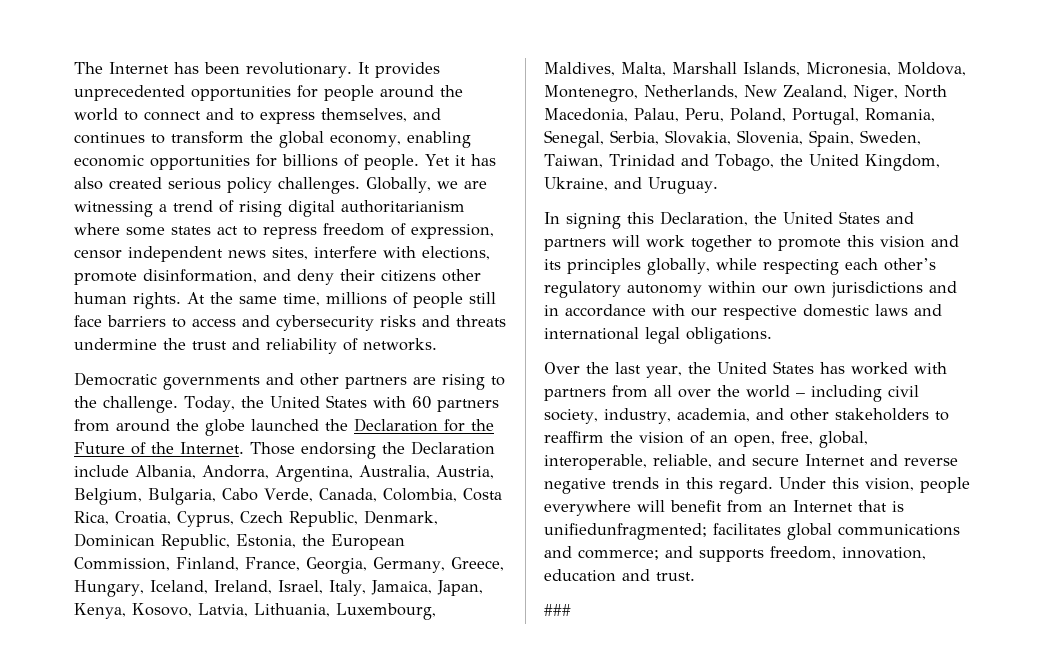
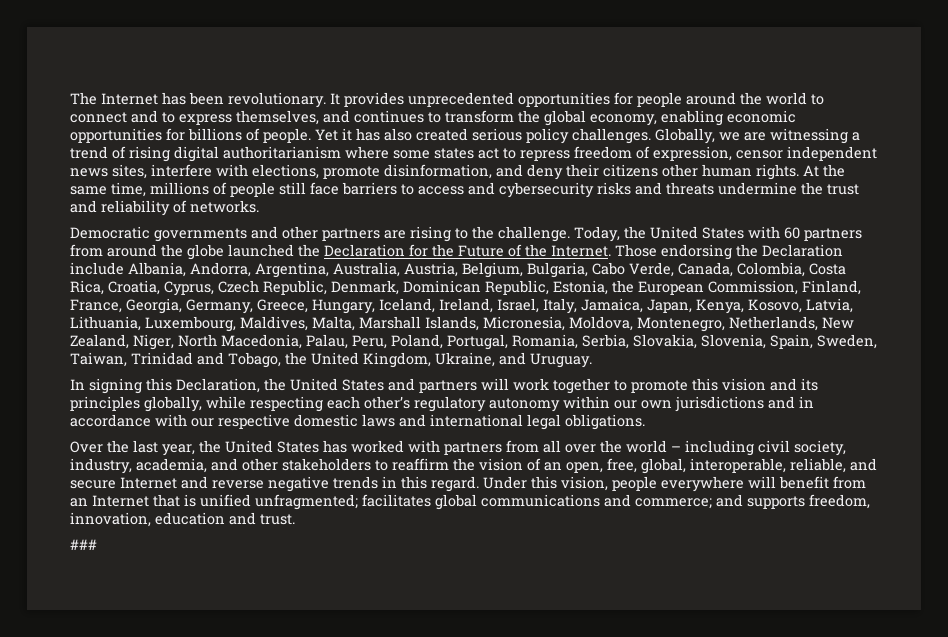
- Those endorsing the Declaration include Albania, Andorra, Argentina, Australia, Austria, Belgium, Bulgaria, Cabo Verde, Canada, Colombia, Costa Rica, Croatia, Cyprus, Czech Republic, Denmark, Dominican Republic, Estonia, the European Commission, Finland, France, Georgia, Germany, Greece, Hungary, Iceland, Ireland, Israel, Italy, Jamaica, Japan, Kenya, Kosovo, Latvia, Lithuania, Luxembourg, Maldives, Malta, Marshall Islands, Micronesia, Moldova, Montenegro, Netherlands, New Zealand, Niger, North Macedonia, Palau, Peru, Poland, Portugal, Romania, Senegal, Serbia, Slovakia, Slovenia, Spain, Sweden, Taiwan, Trinidad and Tobago, the United Kingdom, Ukraine, and Uruguay.
+ Those endorsing the Declaration include Albania, Andorra, Argentina, Australia, Austria, Belgium, Bulgaria, Cabo Verde, Canada, Colombia, Costa Rica, Croatia, Cyprus, Czech Republic, Denmark, Dominican Republic, Estonia, the European Commission, Finland, France, Georgia, Germany, Greece, Hungary, Iceland, Ireland, Israel, Italy, Jamaica, Japan, Kenya, Kosovo, Latvia, Lithuania, Luxembourg, Maldives, Malta, Marshall Islands, Micronesia, Moldova, Montenegro, Netherlands, New Zealand, Niger, North Macedonia, Palau, Peru, Poland, Portugal, Romania, Serbia, Slovakia, Slovenia, Spain, Sweden, Taiwan, Trinidad and Tobago, the United Kingdom, Ukraine, and Uruguay.
- Under this vision, people everywhere will benefit from an Internet that is unifiedunfragmented; facilitates global communications and commerce; and supports freedom, innovation, education and trust.
+ Under this vision, people everywhere will benefit from an Internet that is unified unfragmented; facilitates global communications and commerce; and supports freedom, innovation, education and trust.

